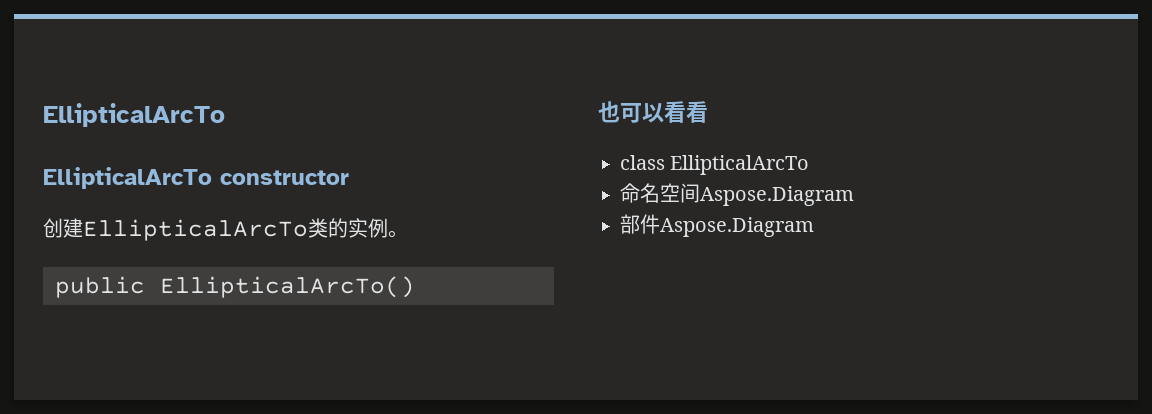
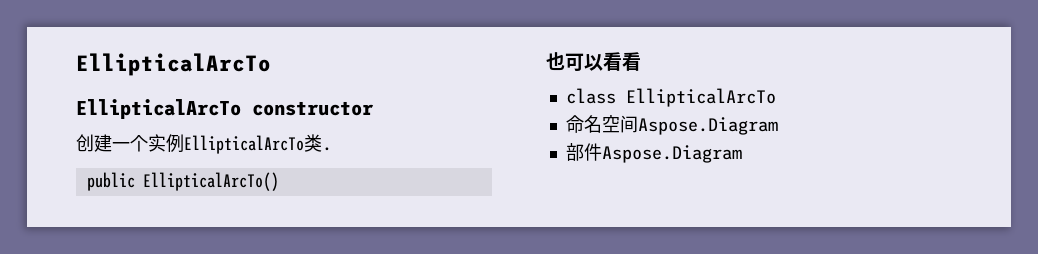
- 创建EllipticalArcTo类的实例。
+ 创建一个实例EllipticalArcTo类.

